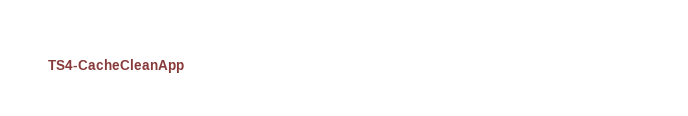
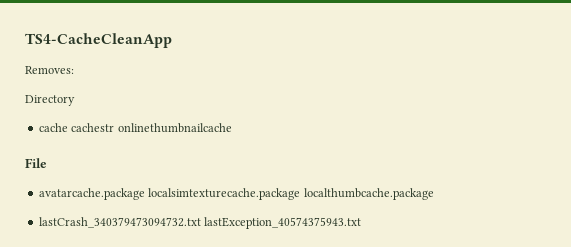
+ Removes:
+ Directory
+ cache cachestr onlinethumbnailcache
+ File
+ avatarcache.package localsimtexturecache.package localthumbcache.package
+ lastCrash_340379473094732.txt lastException_40574375943.txt

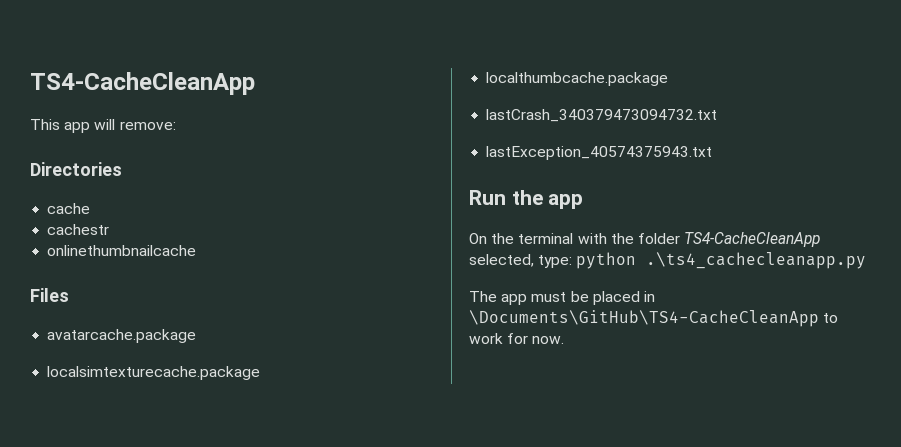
- Removes:
- Directory
+ This app will remove:
+ Directories
- cache cachestr onlinethumbnailcache
+ cache
+ cachestr
+ onlinethumbnailcache
- File
+ Files
- avatarcache.package localsimtexturecache.package localthumbcache.package
+ avatarcache.package
+ localsimtexturecache.package
+ localthumbcache.package
- lastCrash_340379473094732.txt lastException_40574375943.txt
+ lastCrash_340379473094732.txt
+ lastException_40574375943.txt
+ Run the app
+ On the terminal with the folder TS4-CacheCleanApp selected, type: python .\ts4_cachecleanapp.py
+ The app must be placed in \Documents\GitHub\TS4-CacheCleanApp to work for now.

